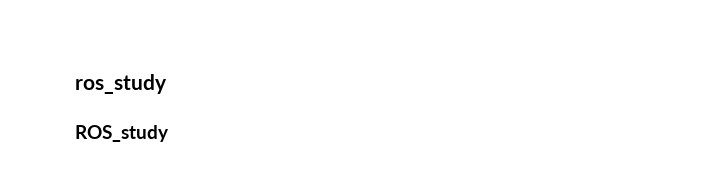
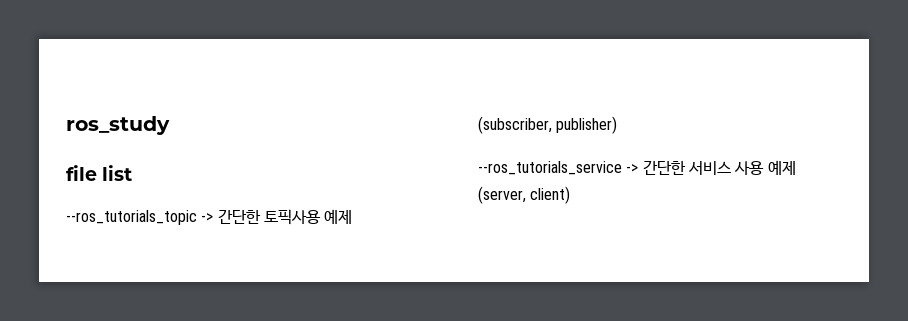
- ROS_study
+ file list
+ --ros_tutorials_topic -> 간단한 토픽사용 예제 (subscriber, publisher)
+ --ros_tutorials_service -> 간단한 서비스 사용 예제 (server, client)

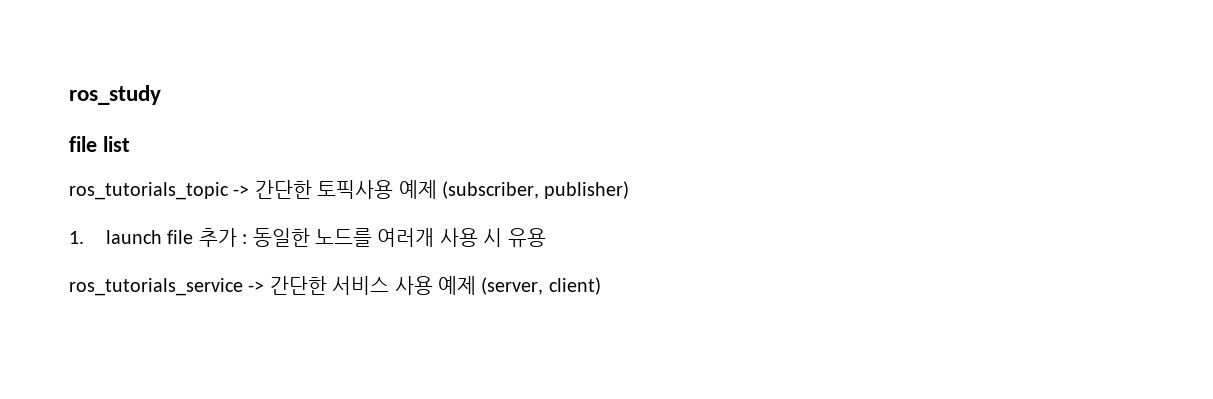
- --ros_tutorials_topic -> 간단한 토픽사용 예제 (subscriber, publisher)
+ ros_tutorials_topic -> 간단한 토픽사용 예제 (subscriber, publisher)
- --ros_tutorials_service -> 간단한 서비스 사용 예제 (server, client)
+ 1. launch file 추가 : 동일한 노드를 여러개 사용 시 유용
+ ros_tutorials_service -> 간단한 서비스 사용 예제 (server, client)

